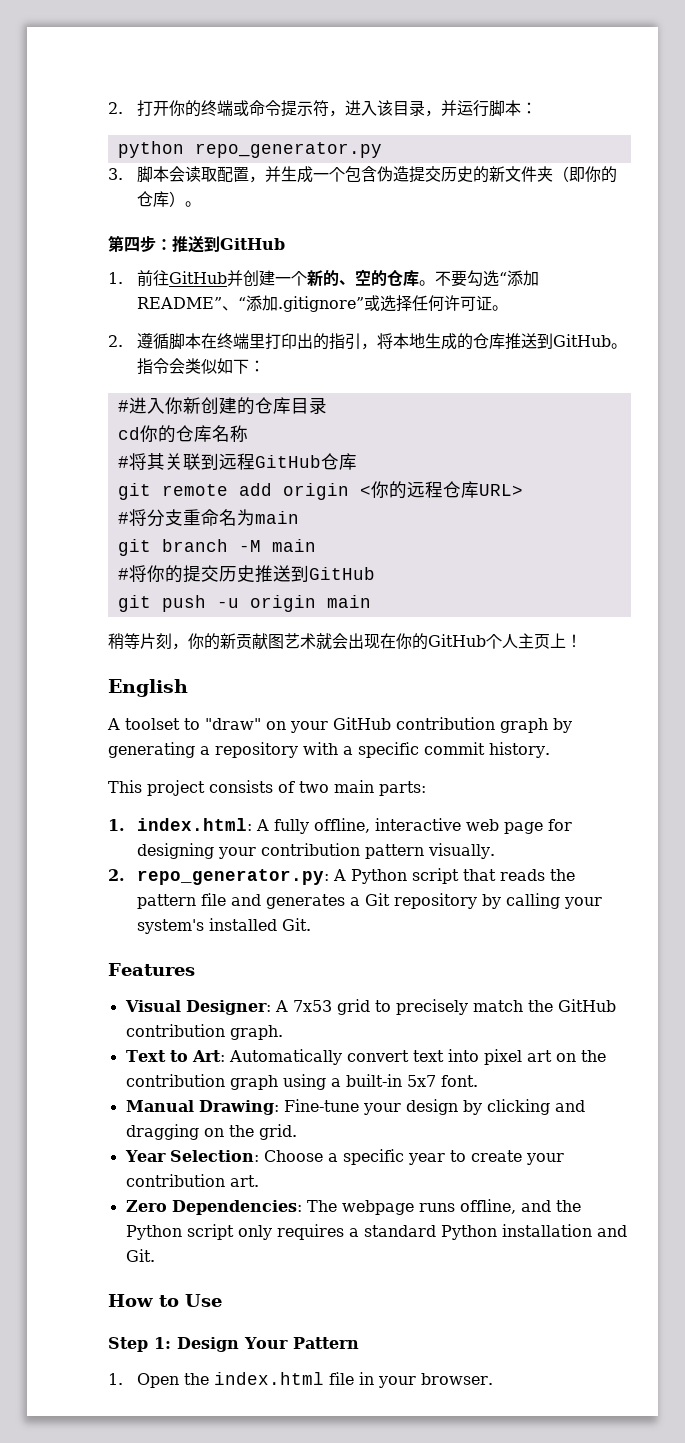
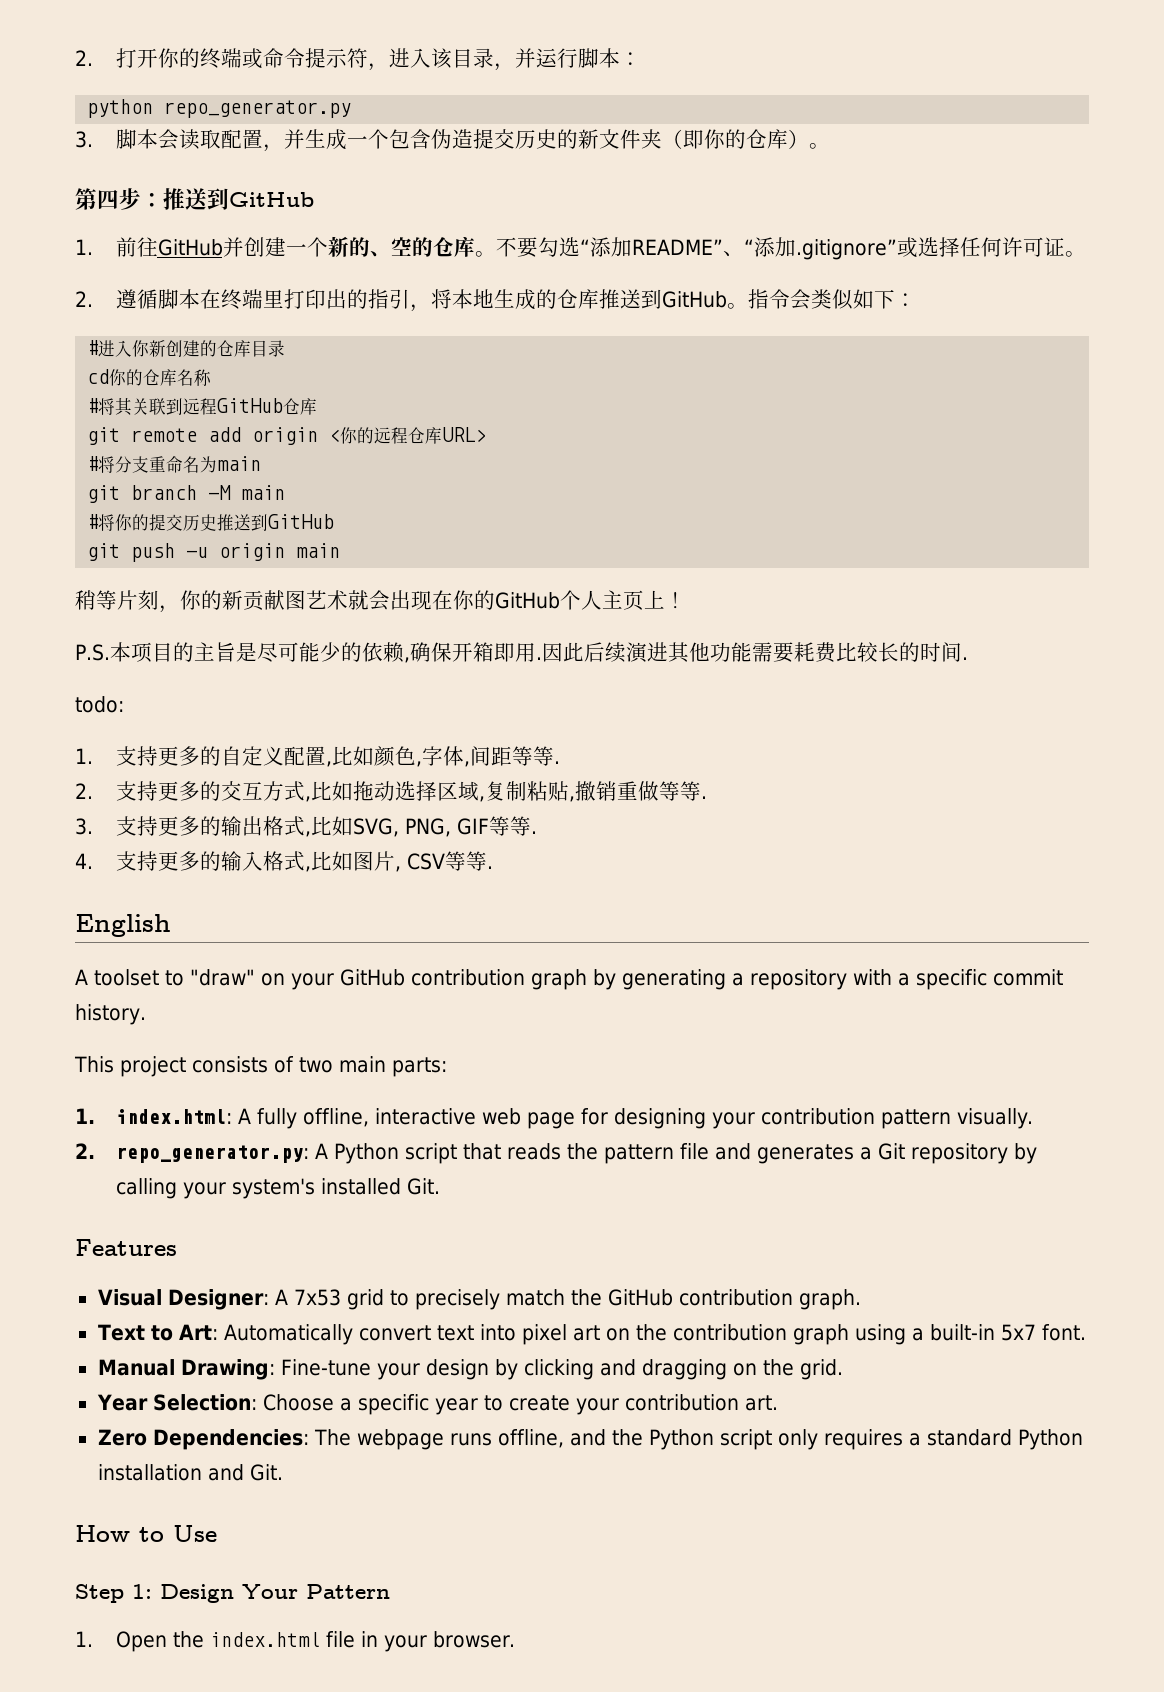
+ P.S.本项目的主旨是尽可能少的依赖,确保开箱即用.因此后续演进其他功能需要耗费比较长的时间.
+ todo:
+ 1.支持更多的自定义配置,比如颜色,字体,间距等等.
+ 2.支持更多的交互方式,比如拖动选择区域,复制粘贴,撤销重做等等.
+ 3.支持更多的输出格式,比如SVG, PNG, GIF等等.
+ 4.支持更多的输入格式,比如图片, CSV等等.

